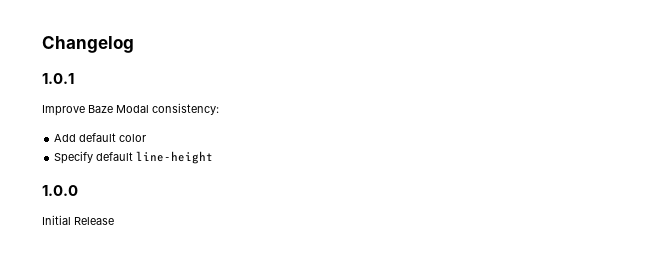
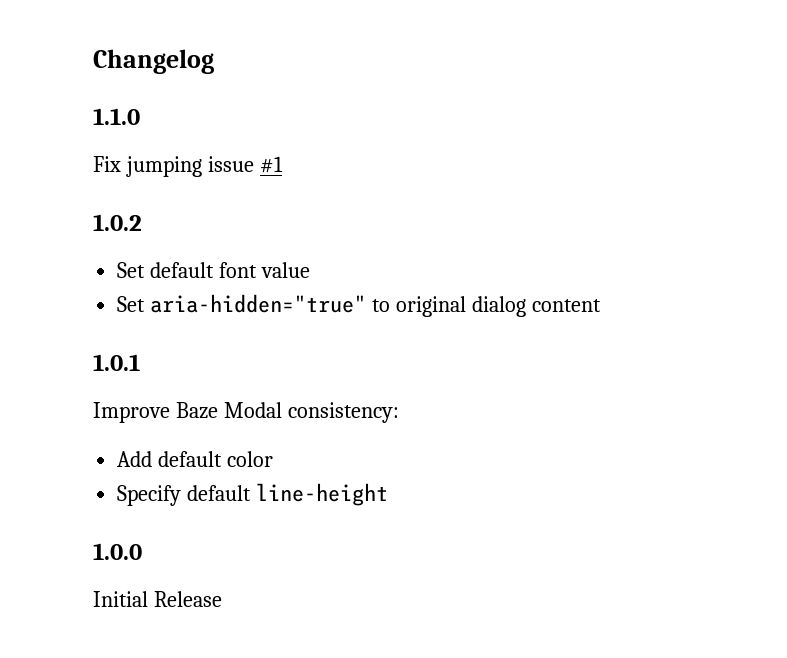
+ 1.1.0
+ Fix jumping issue #1
+ 1.0.2
+ Set default font value
+ Set aria-hidden="true" to original dialog content

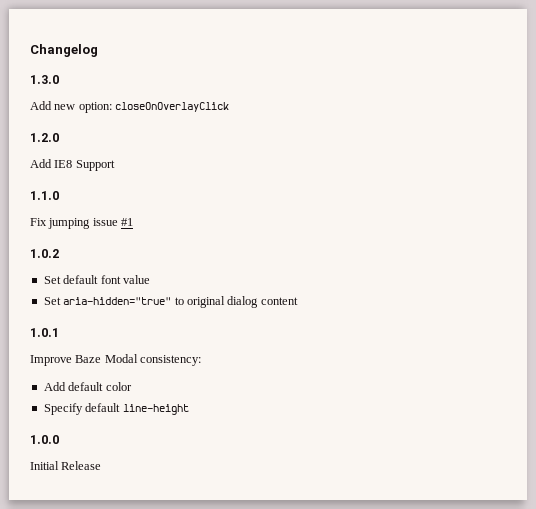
+ 1.3.0
+ Add new option: closeOnOverlayClick
+ 1.2.0
+ Add IE8 Support

